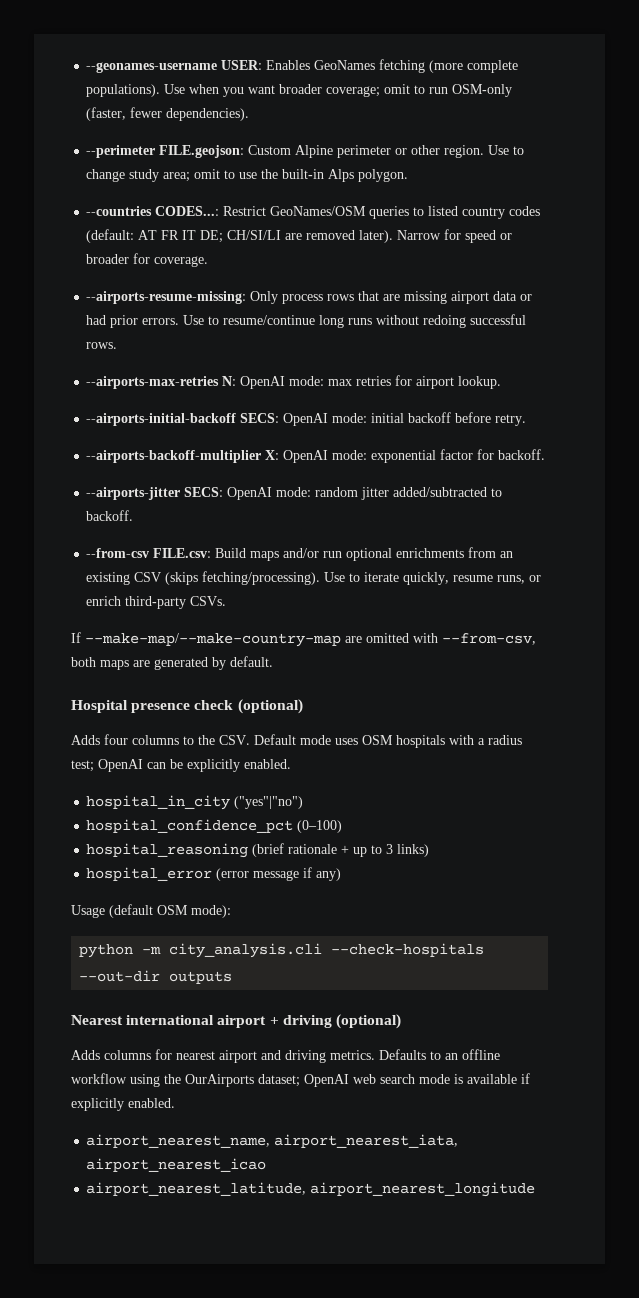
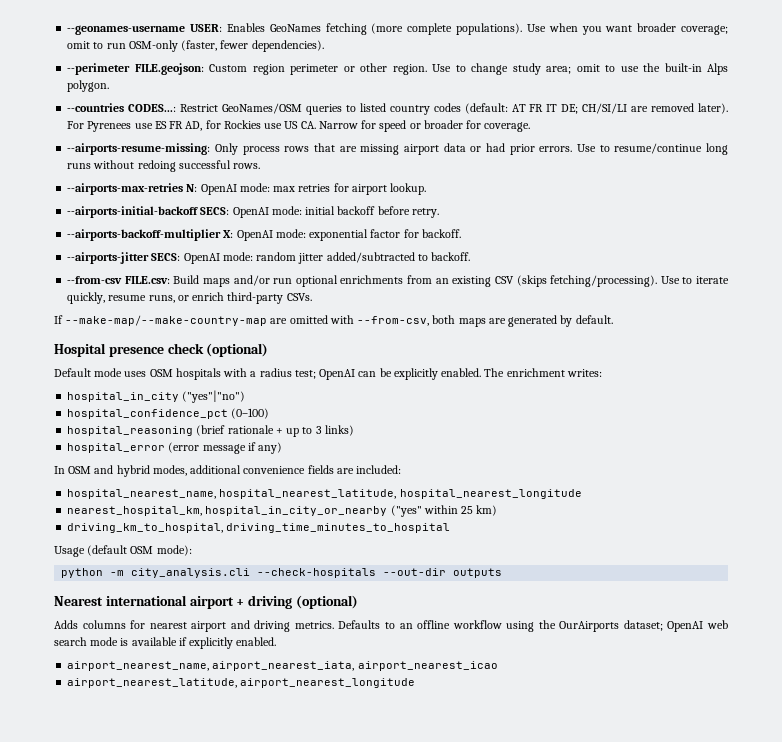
- --perimeter FILE.geojson: Custom Alpine perimeter or other region.
+ --perimeter FILE.geojson: Custom region perimeter or other region.
- Narrow for speed or broader for coverage.
+ For Pyrenees use ES FR AD, for Rockies use US CA. Narrow for speed or broader for coverage.
- Adds four columns to the CSV. Default mode uses OSM hospitals with a radius test; OpenAI can be explicitly enabled.
+ Default mode uses OSM hospitals with a radius test; OpenAI can be explicitly enabled. The enrichment writes:
+ In OSM and hybrid modes, additional convenience fields are included:
+ hospital_nearest_name, hospital_nearest_latitude, hospital_nearest_longitude
+ nearest_hospital_km, hospital_in_city_or_nearby ("yes" within 25 km)
+ driving_km_to_hospital, driving_time_minutes_to_hospital

